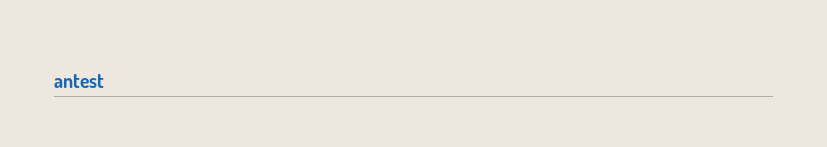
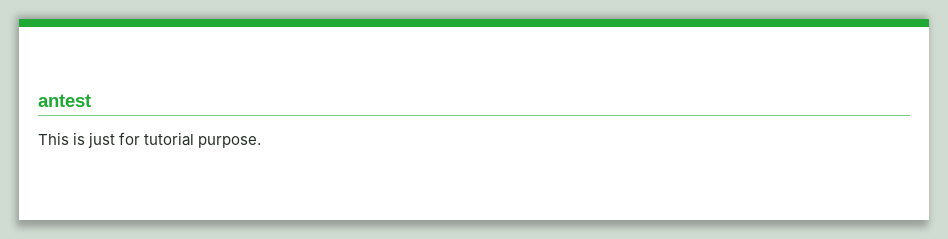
+ This is just for tutorial purpose.

